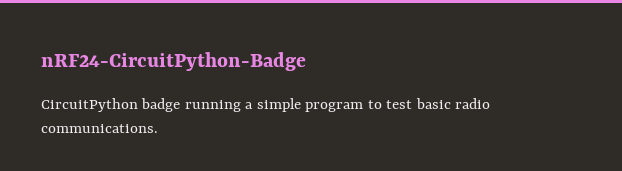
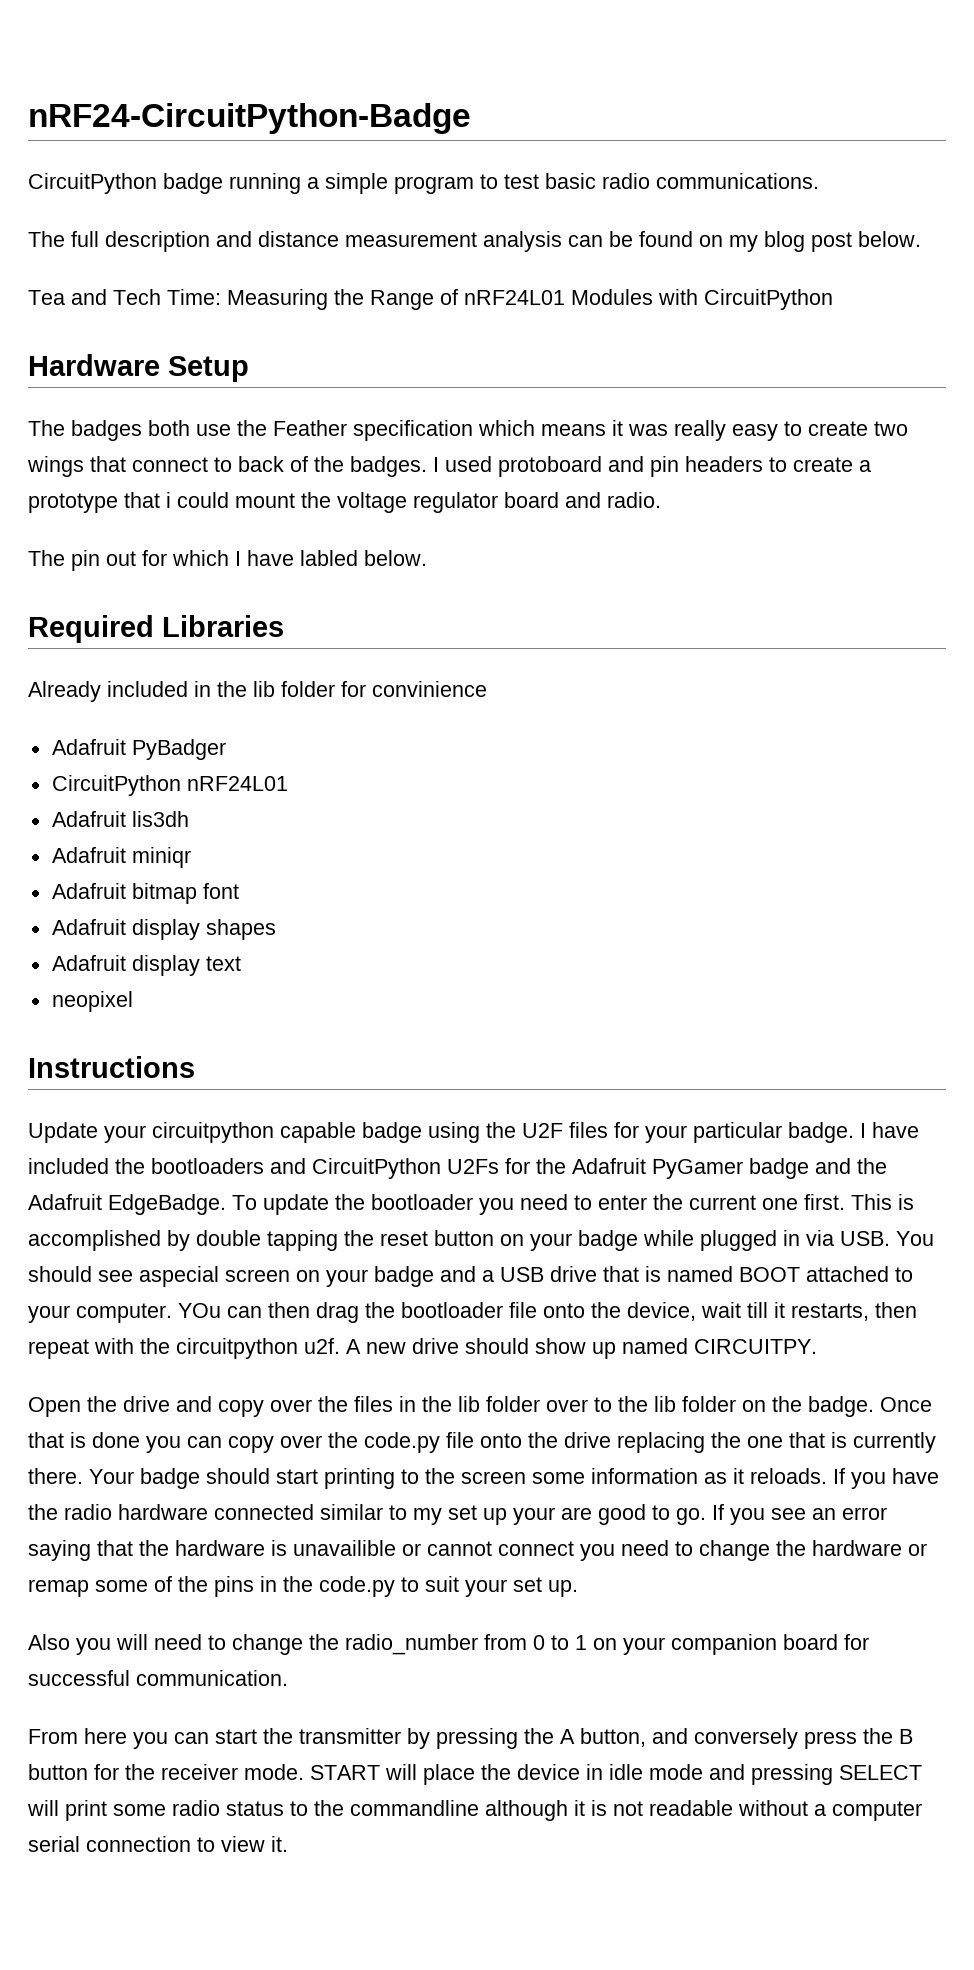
+ The full description and distance measurement analysis can be found on my blog post below.
+ Tea and Tech Time: Measuring the Range of nRF24L01 Modules with CircuitPython
+ Hardware Setup
+ The badges both use the Feather specification which means it was really easy to create two wings that connect to back of the badges. I used protoboard and pin headers to create a prototype that i could mount the voltage regulator board and radio.
+ The pin out for which I have labled below.
+ Required Libraries
+ Already included in the lib folder for convinience
+ Adafruit PyBadger
+ CircuitPython nRF24L01
+ Adafruit lis3dh
+ Adafruit miniqr
+ Adafruit bitmap font
+ Adafruit display shapes
+ Adafruit display text
+ neopixel
+ Instructions
+ Update your circuitpython capable badge using the U2F files for your particular badge. I have included the bootloaders and CircuitPython U2Fs for the Adafruit PyGamer badge and the Adafruit EdgeBadge. To update the bootloader you need to enter the current one first. This is accomplished by double tapping the reset button on your badge while plugged in via USB. You should see aspecial screen on your badge and a USB drive that is named BOOT attached to your computer. YOu can then drag the bootloader file onto the device, wait till it restarts, then repeat with the circuitpython u2f. A new drive should show up named CIRCUITPY.
+ Open the drive and copy over the files in the lib folder over to the lib folder on the badge. Once that is done you can copy over the code.py file onto the drive replacing the one that is currently there. Your badge should start printing to the screen some information as it reloads. If you have the radio hardware connected similar to my set up your are good to go. If you see an error saying that the hardware is unavailible or cannot connect you need to change the hardware or remap some of the pins in the code.py to suit your set up.
+ Also you will need to change the radio_number from 0 to 1 on your companion board for successful communication.
+ From here you can start the transmitter by pressing the A button, and conversely press the B button for the receiver mode. START will place the device in idle mode and pressing SELECT will print some radio status to the commandline although it is not readable without a computer serial connection to view it.

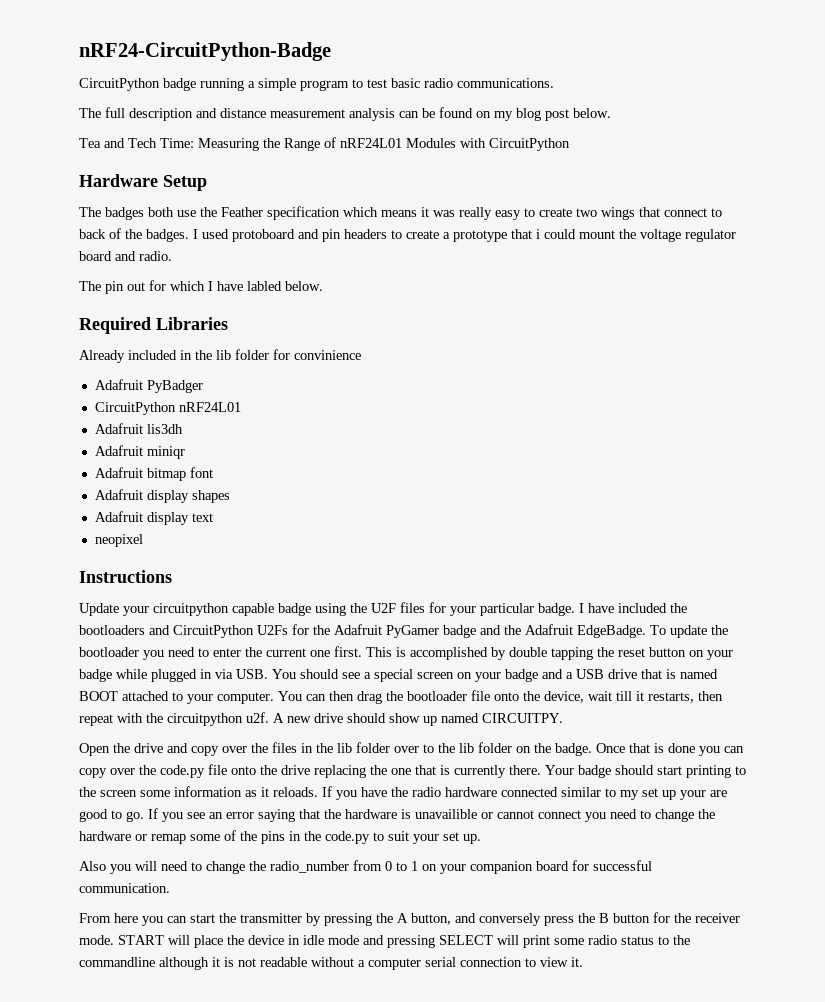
- This is accomplished by double tapping the reset button on your badge while plugged in via USB. You should see aspecial screen on your badge and a USB drive that is named BOOT attached to your computer.
+ This is accomplished by double tapping the reset button on your badge while plugged in via USB. You should see a special screen on your badge and a USB drive that is named BOOT attached to your computer.
- YOu can then drag the bootloader file onto the device, wait till it restarts, then repeat with the circuitpython u2f.
+ You can then drag the bootloader file onto the device, wait till it restarts, then repeat with the circuitpython u2f.

